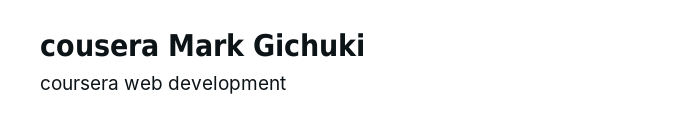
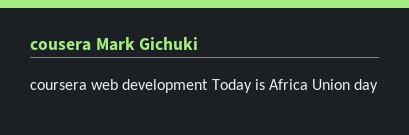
- coursera web development
+ coursera web development Today is Africa Union day

